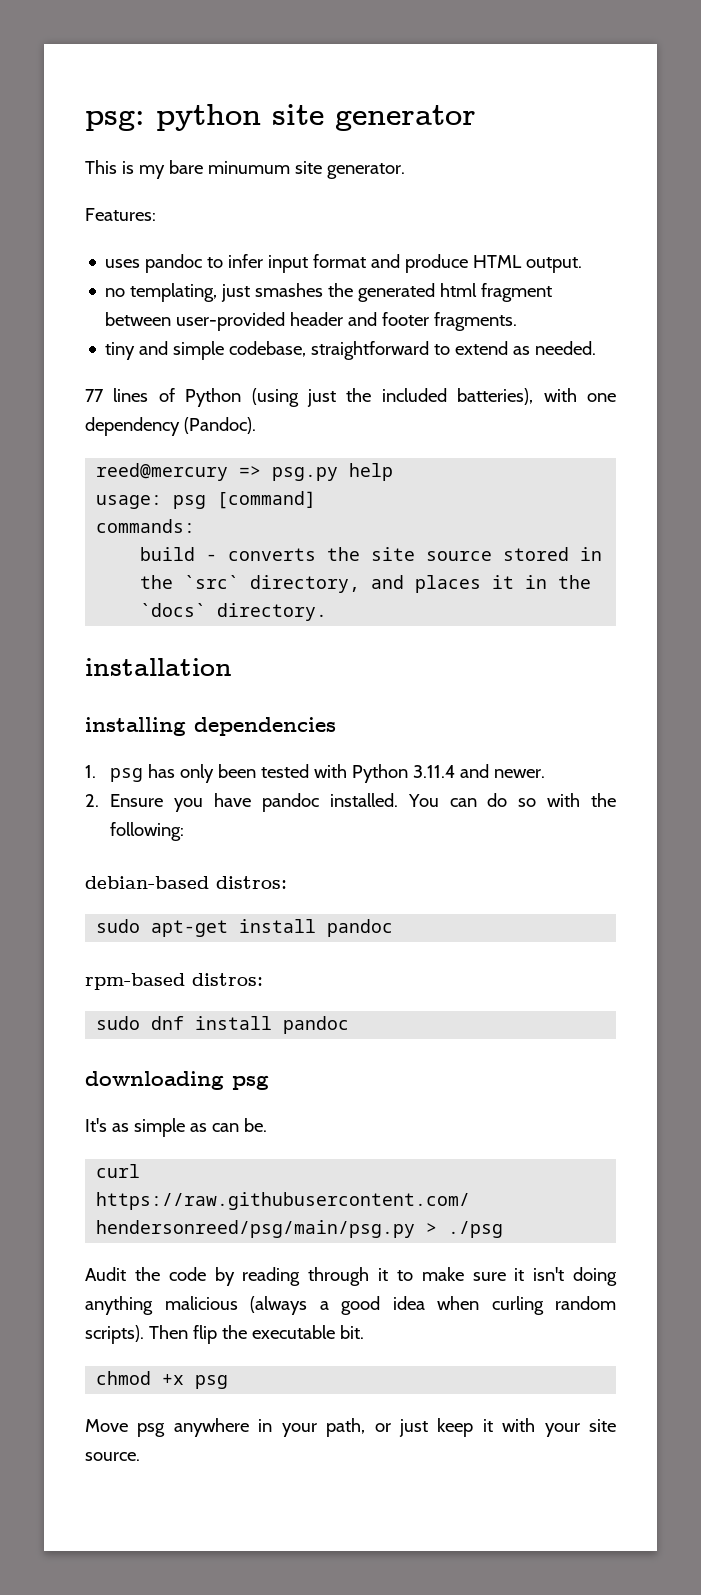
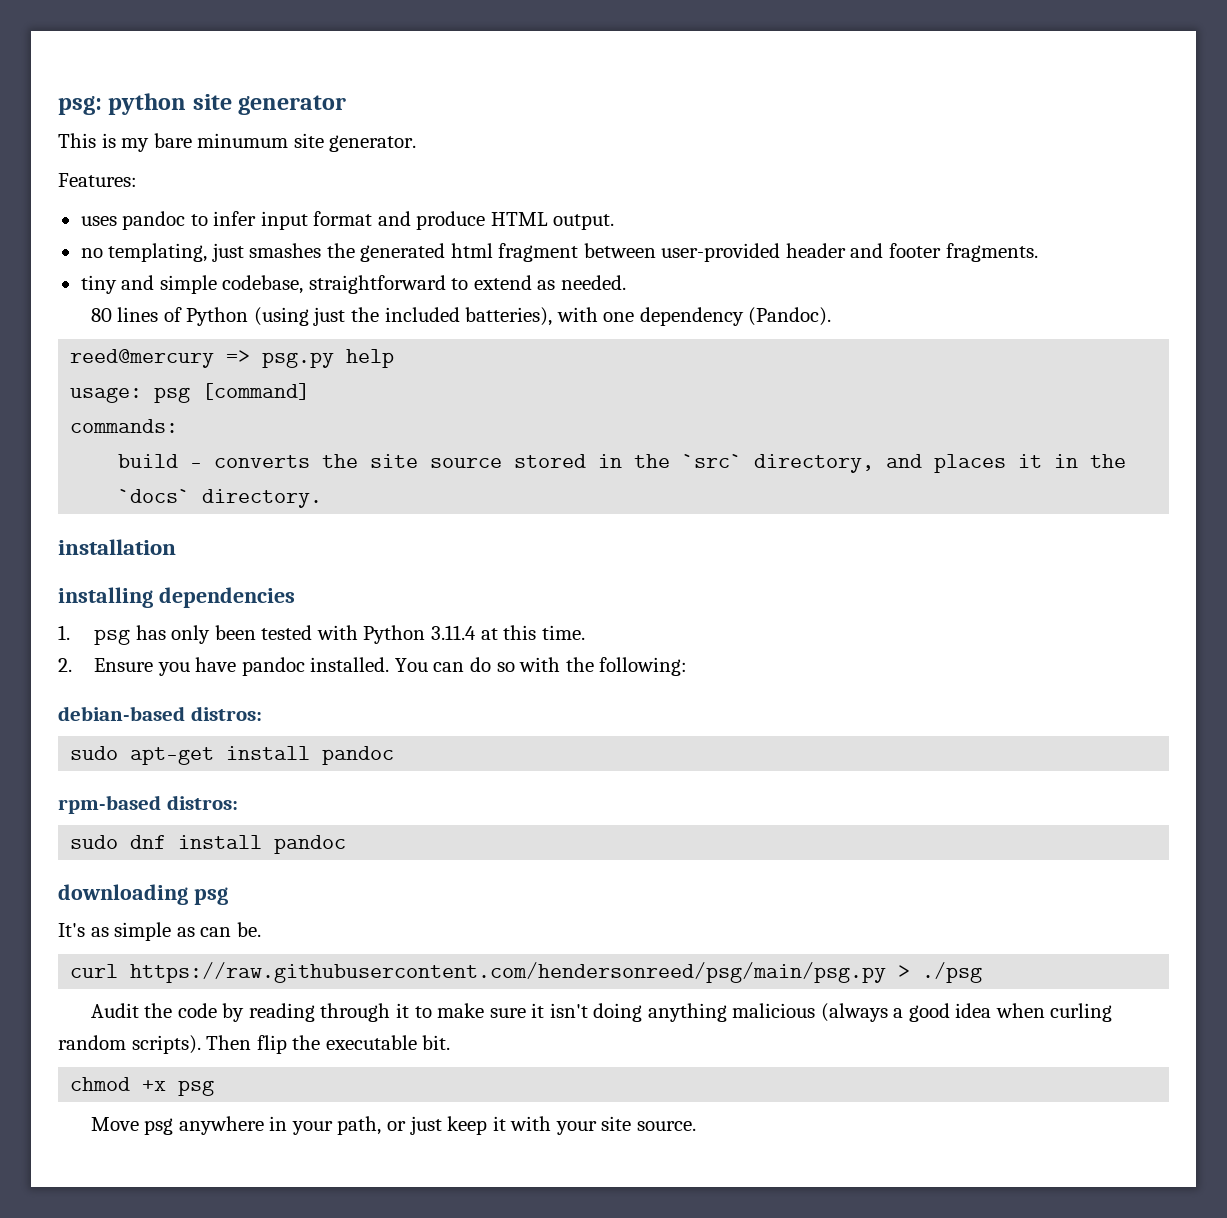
- 77 lines of Python (using just the included batteries), with one dependency (Pandoc).
+ 80 lines of Python (using just the included batteries), with one dependency (Pandoc).
- 1. psg has only been tested with Python 3.11.4 and newer.
+ 1. psg has only been tested with Python 3.11.4 at this time.

